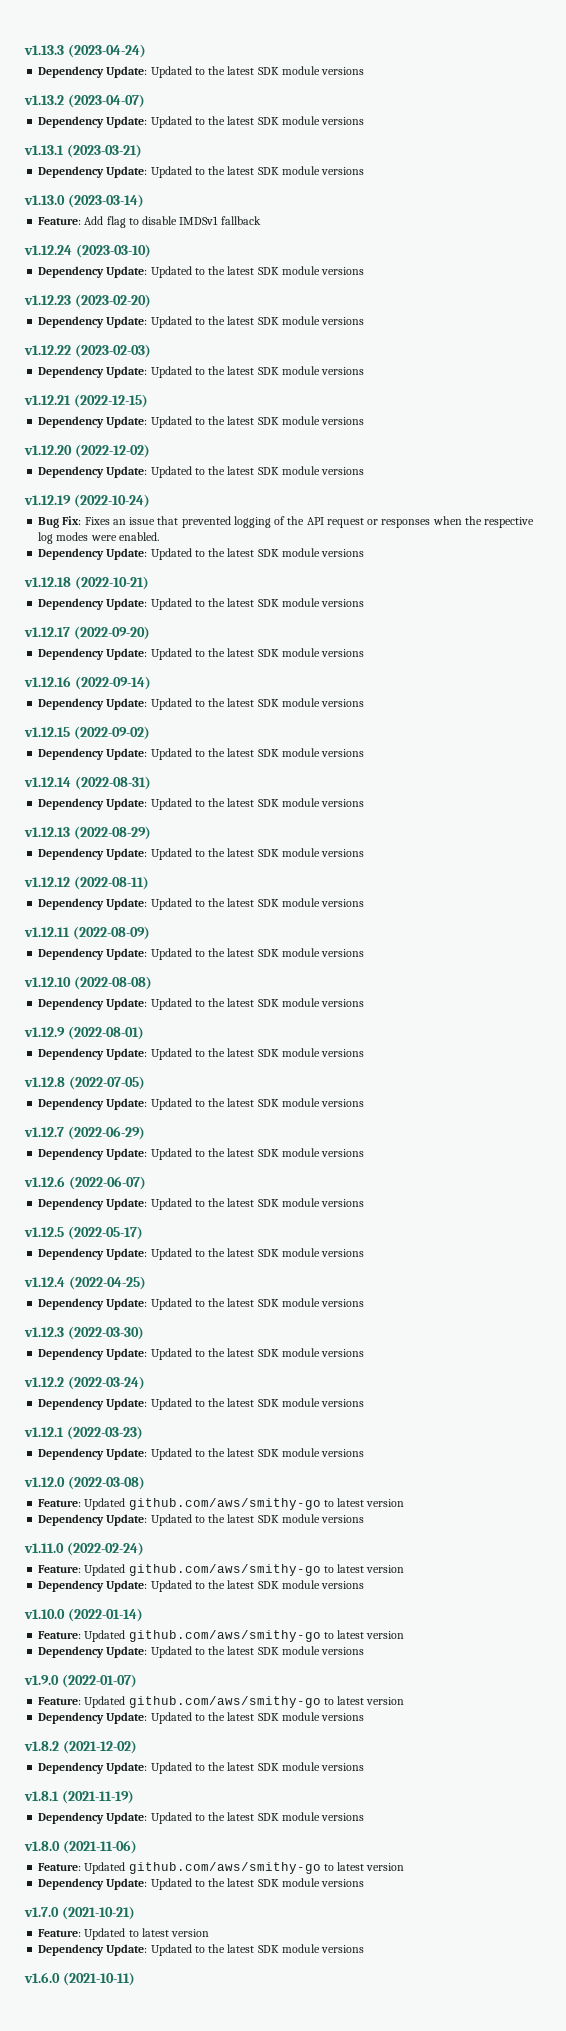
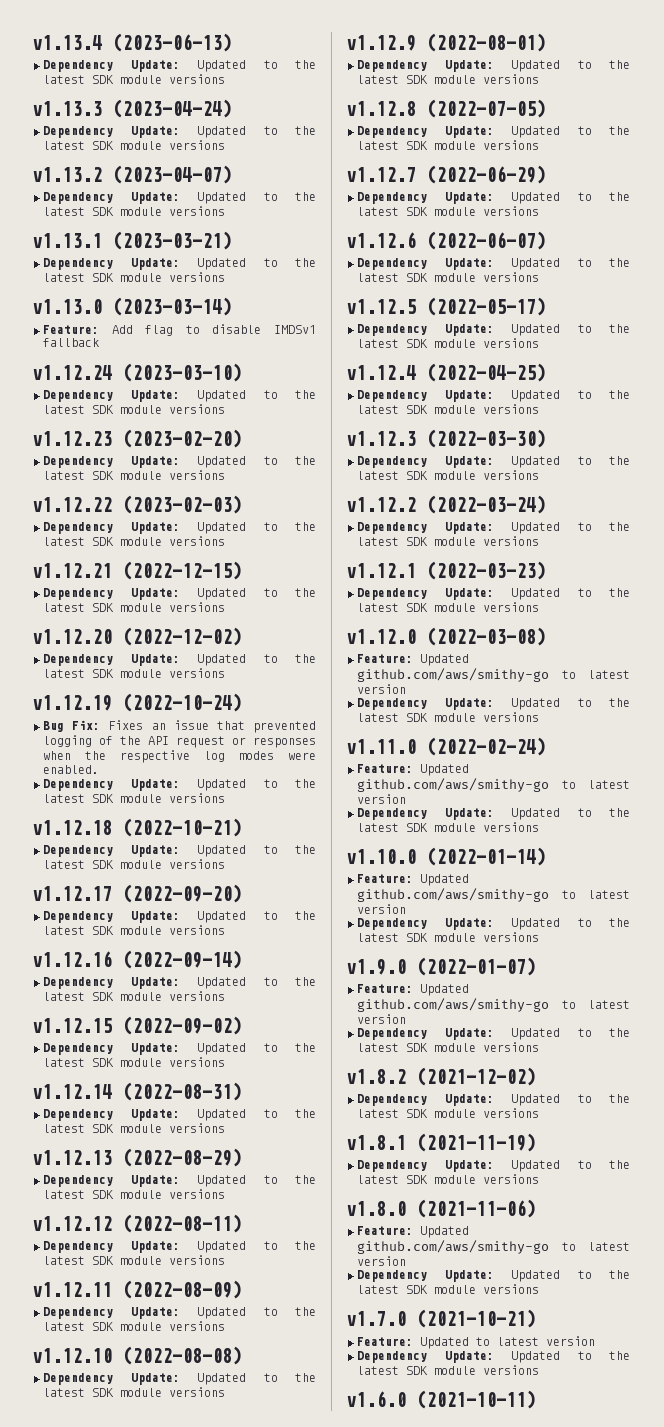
+ v1.13.4 (2023-06-13)
+ Dependency Update: Updated to the latest SDK module versions

